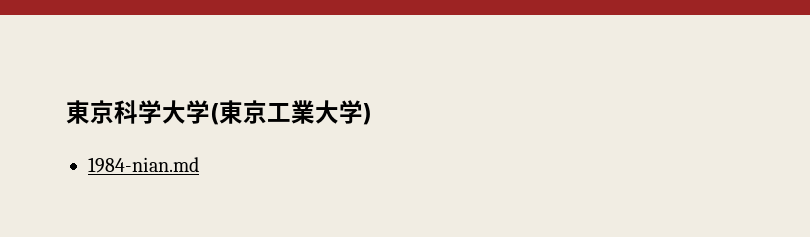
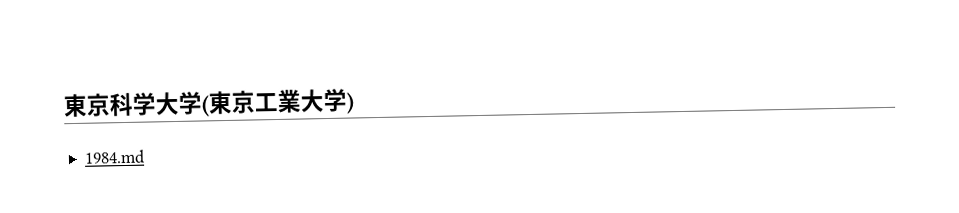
- 1984-nian.md
+ 1984.md

